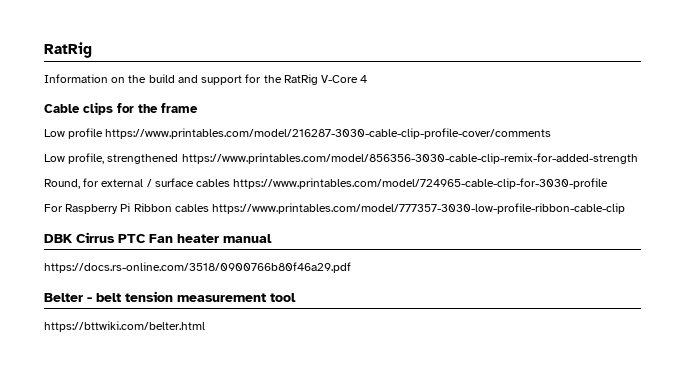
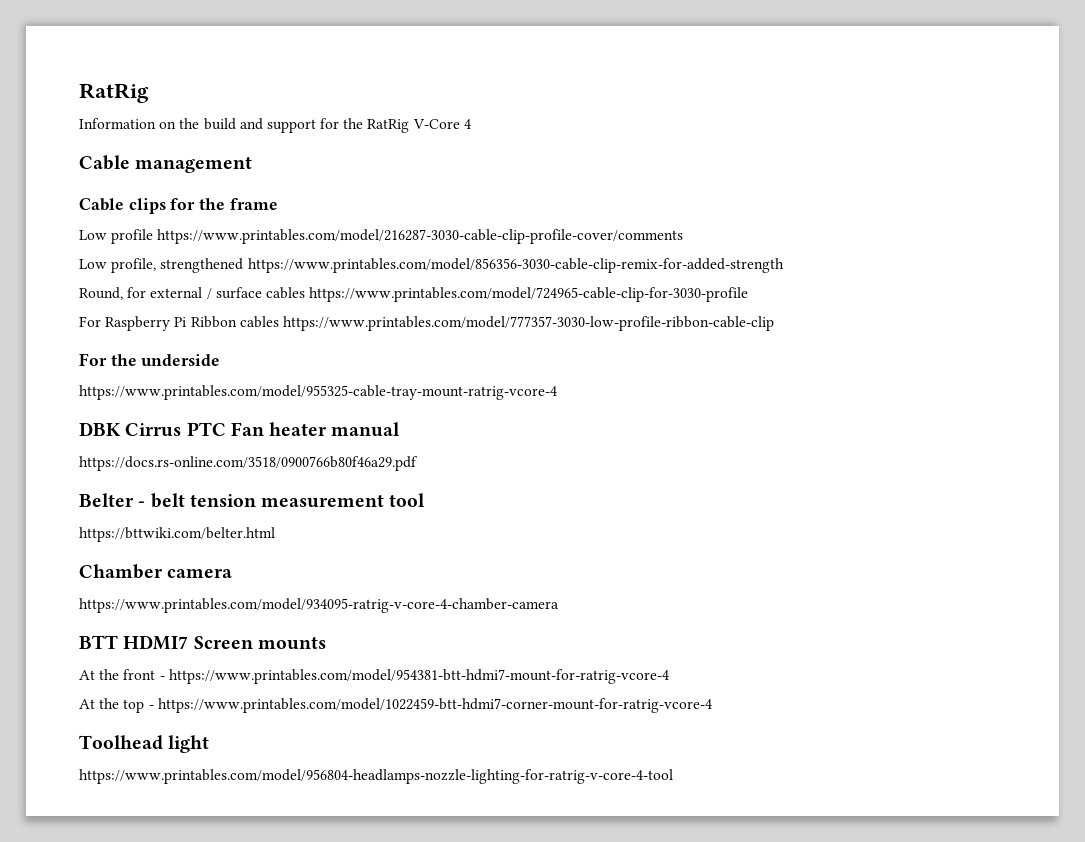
+ Cable management
+ For the underside
+ https://www.printables.com/model/955325-cable-tray-mount-ratrig-vcore-4
+ Chamber camera
+ https://www.printables.com/model/934095-ratrig-v-core-4-chamber-camera
+ BTT HDMI7 Screen mounts
+ At the front - https://www.printables.com/model/954381-btt-hdmi7-mount-for-ratrig-vcore-4
+ At the top - https://www.printables.com/model/1022459-btt-hdmi7-corner-mount-for-ratrig-vcore-4
+ Toolhead light
+ https://www.printables.com/model/956804-headlamps-nozzle-lighting-for-ratrig-v-core-4-tool

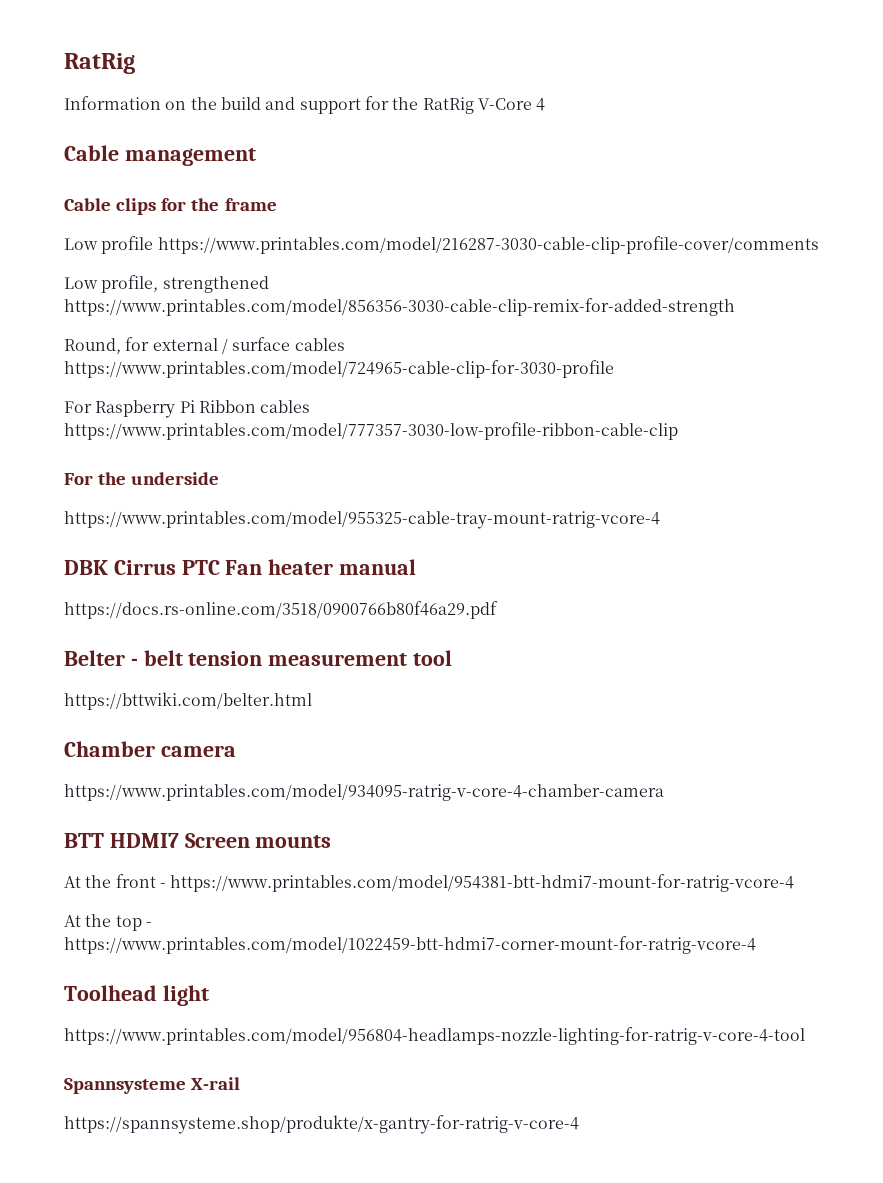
+ Spannsysteme X-rail
+ https://spannsysteme.shop/produkte/x-gantry-for-ratrig-v-core-4

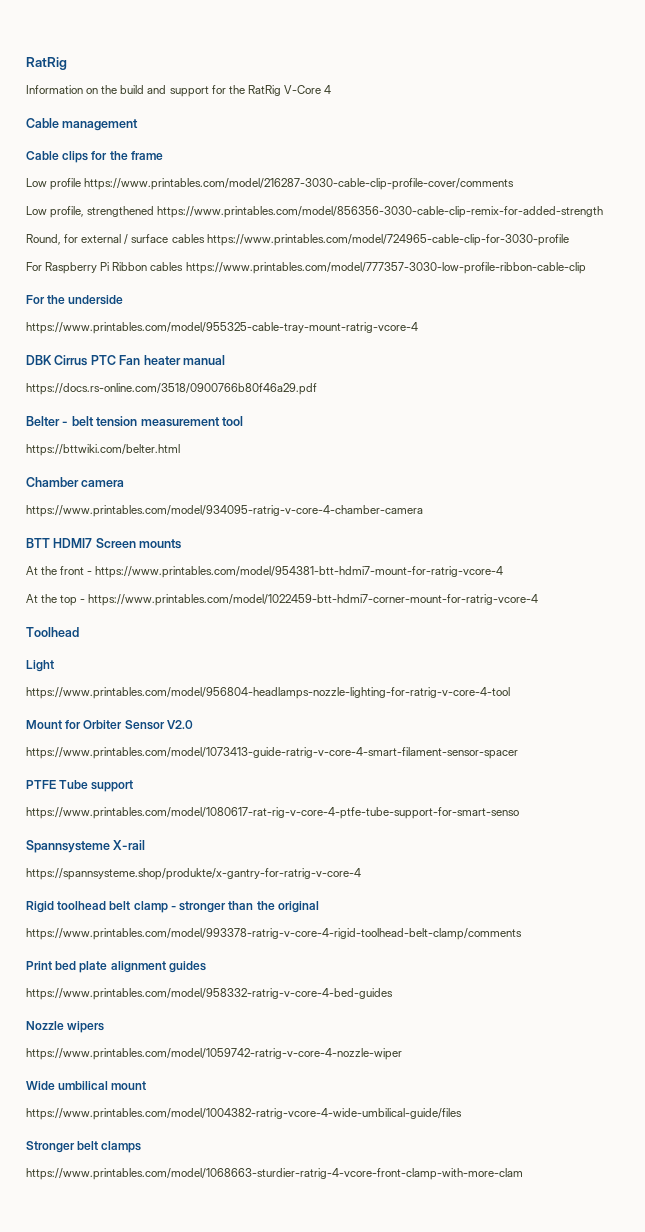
- Toolhead light
+ Toolhead
+ Light
+ Mount for Orbiter Sensor V2.0
+ https://www.printables.com/model/1073413-guide-ratrig-v-core-4-smart-filament-sensor-spacer
+ PTFE Tube support
+ https://www.printables.com/model/1080617-rat-rig-v-core-4-ptfe-tube-support-for-smart-senso
  Spannsysteme X-rail
  https://spannsysteme.shop/produkte/x-gantry-for-ratrig-v-core-4
+ Rigid toolhead belt clamp - stronger than the original
+ https://www.printables.com/model/993378-ratrig-v-core-4-rigid-toolhead-belt-clamp/comments
+ Print bed plate alignment guides
+ https://www.printables.com/model/958332-ratrig-v-core-4-bed-guides
+ Nozzle wipers
+ https://www.printables.com/model/1059742-ratrig-v-core-4-nozzle-wiper
+ Wide umbilical mount
+ https://www.printables.com/model/1004382-ratrig-vcore-4-wide-umbilical-guide/files
+ Stronger belt clamps
+ https://www.printables.com/model/1068663-sturdier-ratrig-4-vcore-front-clamp-with-more-clam

